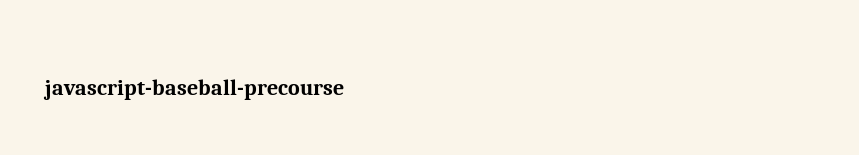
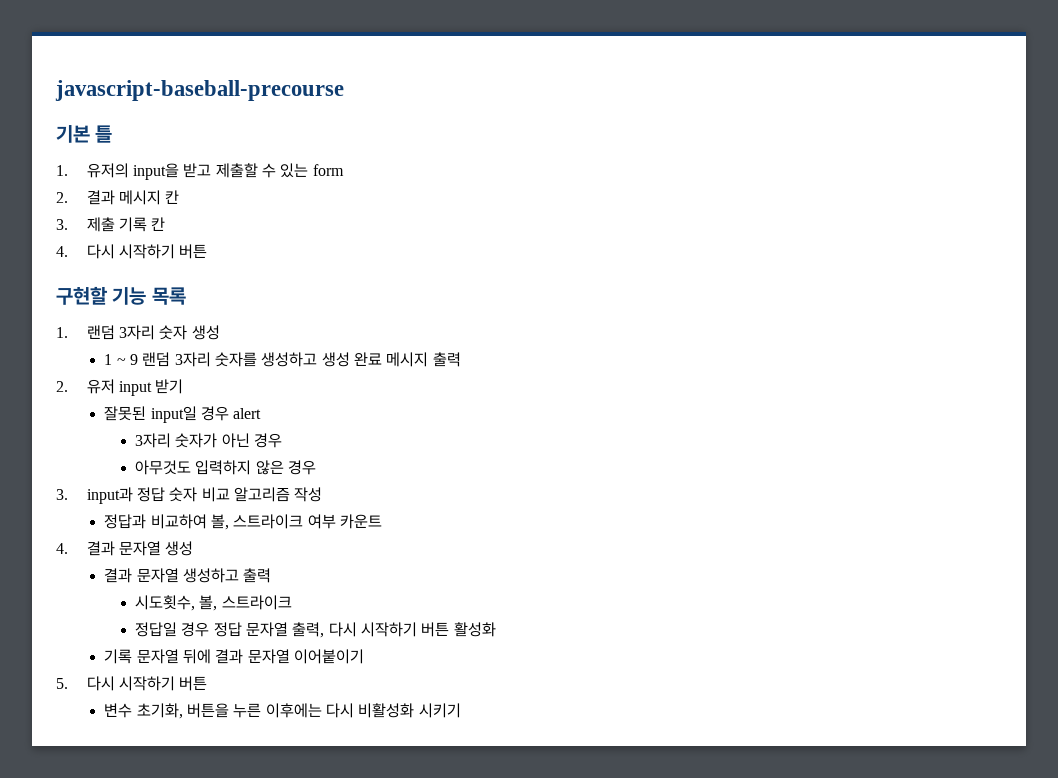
+ 기본 틀
+ 1. 유저의 input을 받고 제출할 수 있는 form
+ 2. 결과 메시지 칸
+ 3. 제출 기록 칸
+ 4. 다시 시작하기 버튼
+ 구현할 기능 목록
+ 1. 랜덤 3자리 숫자 생성
+ 1 ~ 9 랜덤 3자리 숫자를 생성하고 생성 완료 메시지 출력
+ 2. 유저 input 받기
+ 잘못된 input일 경우 alert
+ 3자리 숫자가 아닌 경우
+ 아무것도 입력하지 않은 경우
+ 3. input과 정답 숫자 비교 알고리즘 작성
+ 정답과 비교하여 볼, 스트라이크 여부 카운트
+ 4. 결과 문자열 생성
+ 결과 문자열 생성하고 출력
+ 시도횟수, 볼, 스트라이크
+ 정답일 경우 정답 문자열 출력, 다시 시작하기 버튼 활성화
+ 기록 문자열 뒤에 결과 문자열 이어붙이기
+ 5. 다시 시작하기 버튼
+ 변수 초기화, 버튼을 누른 이후에는 다시 비활성화 시키기

